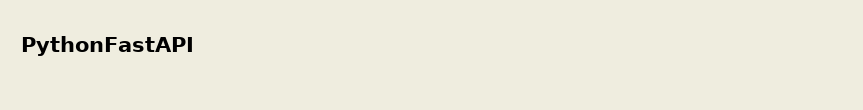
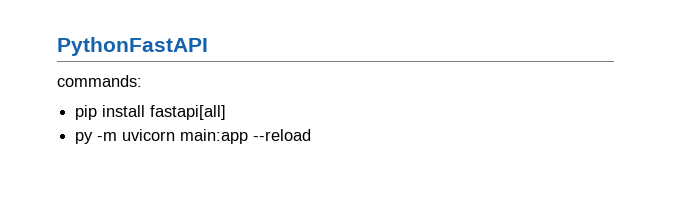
+ commands:
+ pip install fastapi[all]
+ py -m uvicorn main:app --reload

